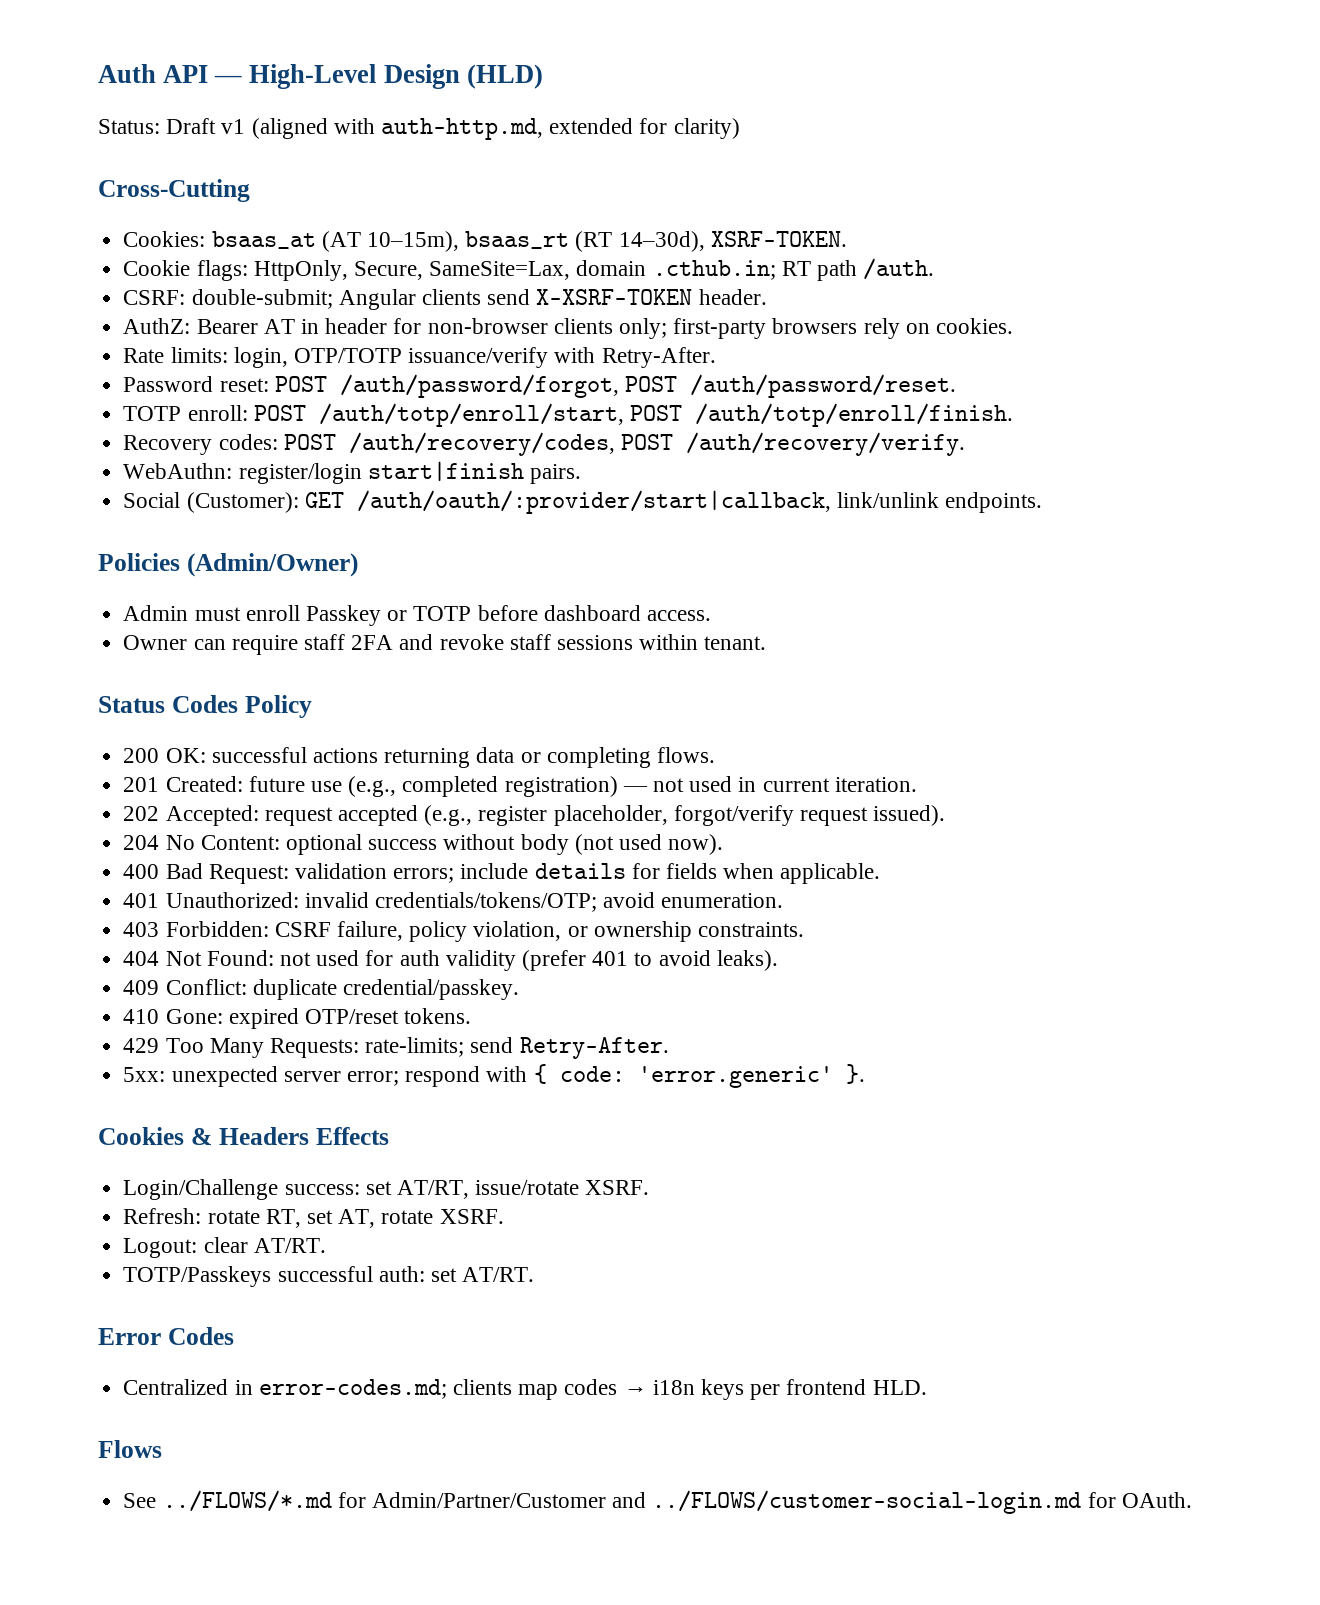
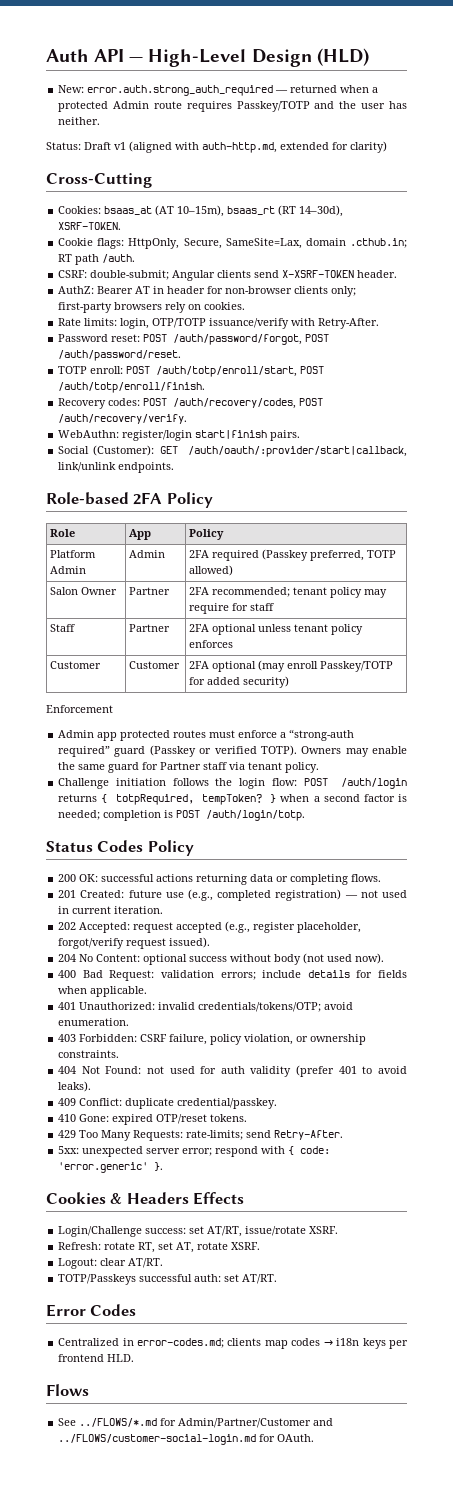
+ New: error.auth.strong_auth_required — returned when a protected Admin route requires Passkey/TOTP and the user has neither.
- Policies (Admin/Owner)
- Admin must enroll Passkey or TOTP before dashboard access.
- Owner can require staff 2FA and revoke staff sessions within tenant.
+ Role-based 2FA Policy
+ Role | App | Policy
+ Platform Admin | Admin | 2FA required (Passkey preferred, TOTP allowed)
+ Salon Owner | Partner | 2FA recommended; tenant policy may require for staff
+ Staff | Partner | 2FA optional unless tenant policy enforces
+ Customer | Customer | 2FA optional (may enroll Passkey/TOTP for added security)
+ Enforcement
+ Admin app protected routes must enforce a “strong-auth required” guard (Passkey or verified TOTP). Owners may enable the same guard for Partner staff via tenant policy.
+ Challenge initiation follows the login flow: POST /auth/login returns { totpRequired, tempToken? } when a second factor is needed; completion is POST /auth/login/totp.

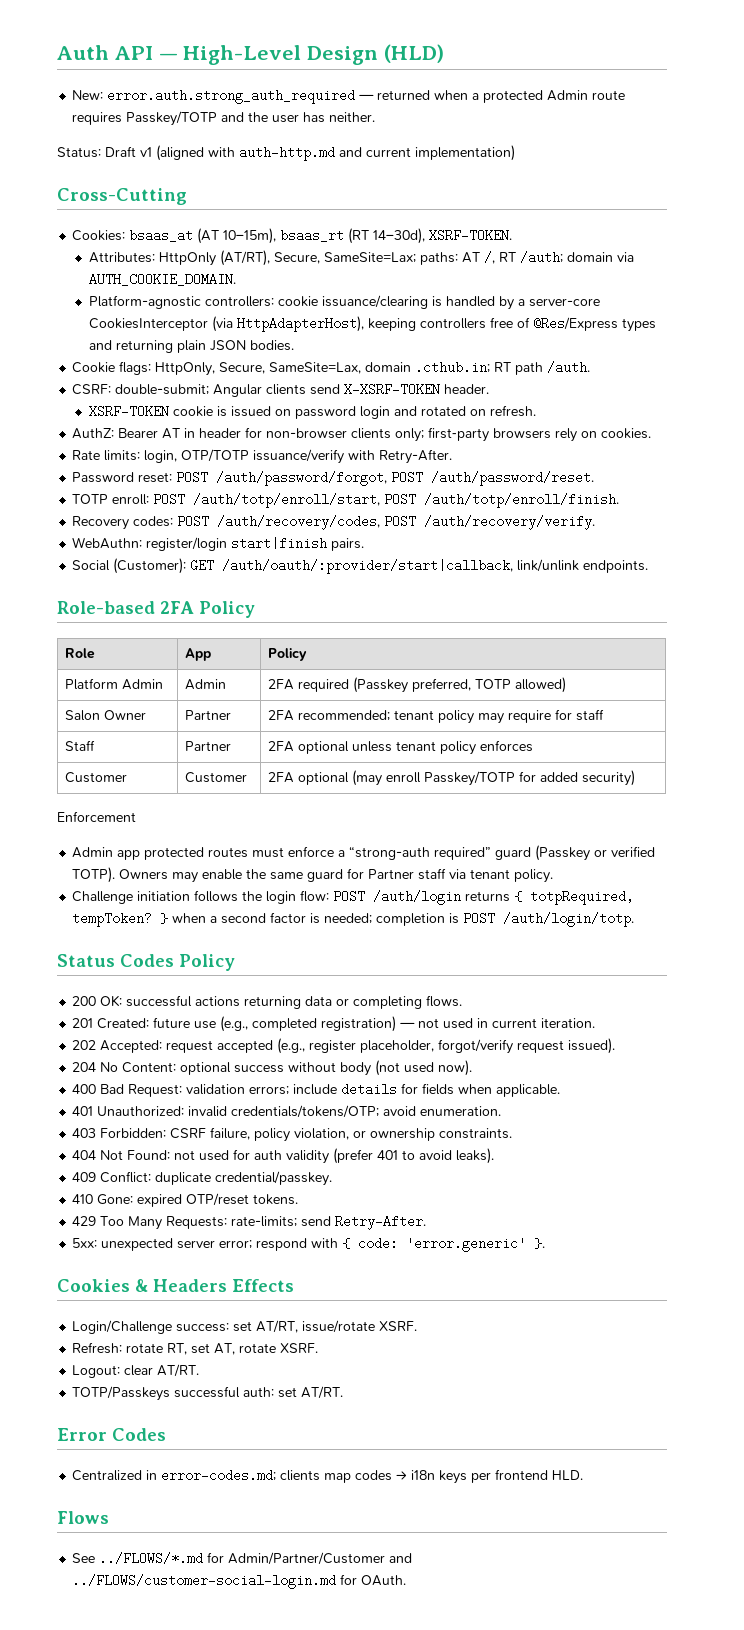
- Status: Draft v1 (aligned with auth-http.md, extended for clarity)
+ Status: Draft v1 (aligned with auth-http.md and current implementation)
+ Attributes: HttpOnly (AT/RT), Secure, SameSite=Lax; paths: AT /, RT /auth; domain via AUTH_COOKIE_DOMAIN.
+ Platform-agnostic controllers: cookie issuance/clearing is handled by a server-core CookiesInterceptor (via HttpAdapterHost), keeping controllers free of @Res/Express types and returning plain JSON bodies.
+ XSRF-TOKEN cookie is issued on password login and rotated on refresh.

